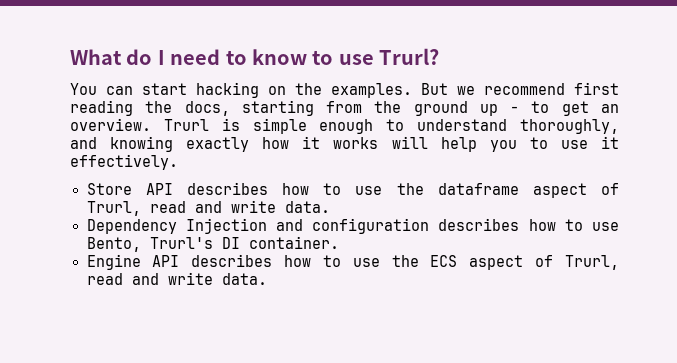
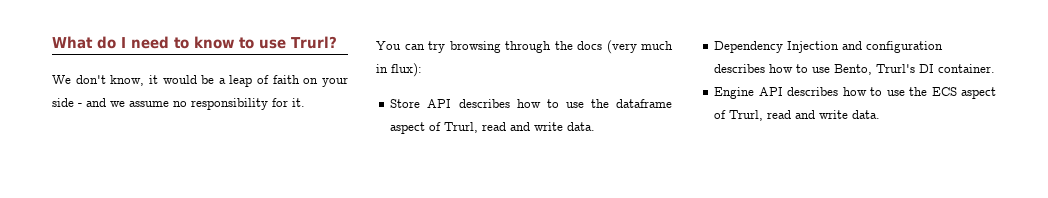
- You can start hacking on the examples. But we recommend first reading the docs, starting from the ground up - to get an overview. Trurl is simple enough to understand thoroughly, and knowing exactly how it works will help you to use it effectively.
+ We don't know, it would be a leap of faith on your side - and we assume no responsibility for it.
+ You can try browsing through the docs (very much in flux):

